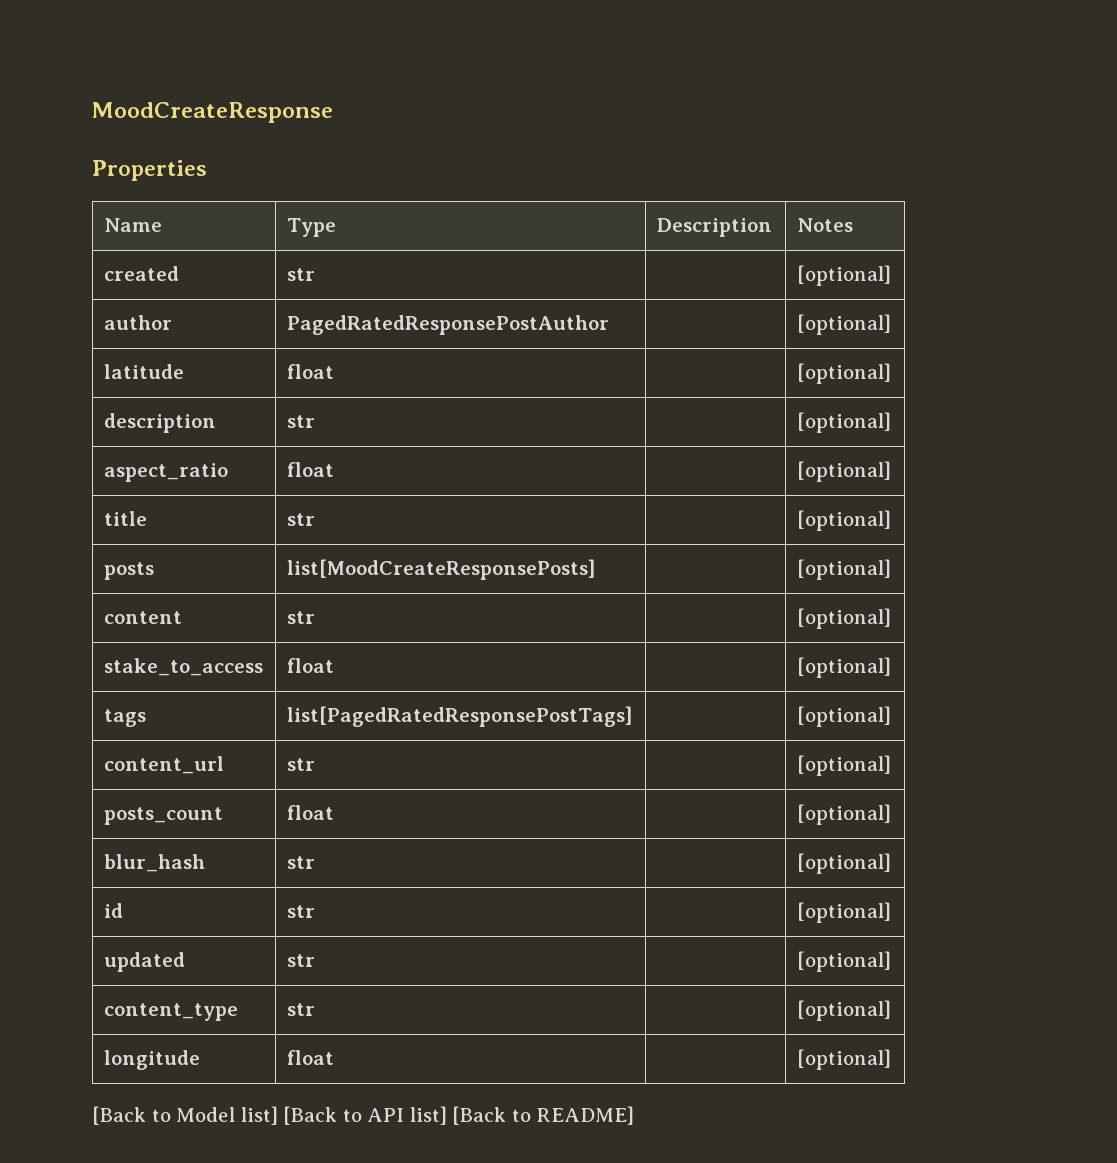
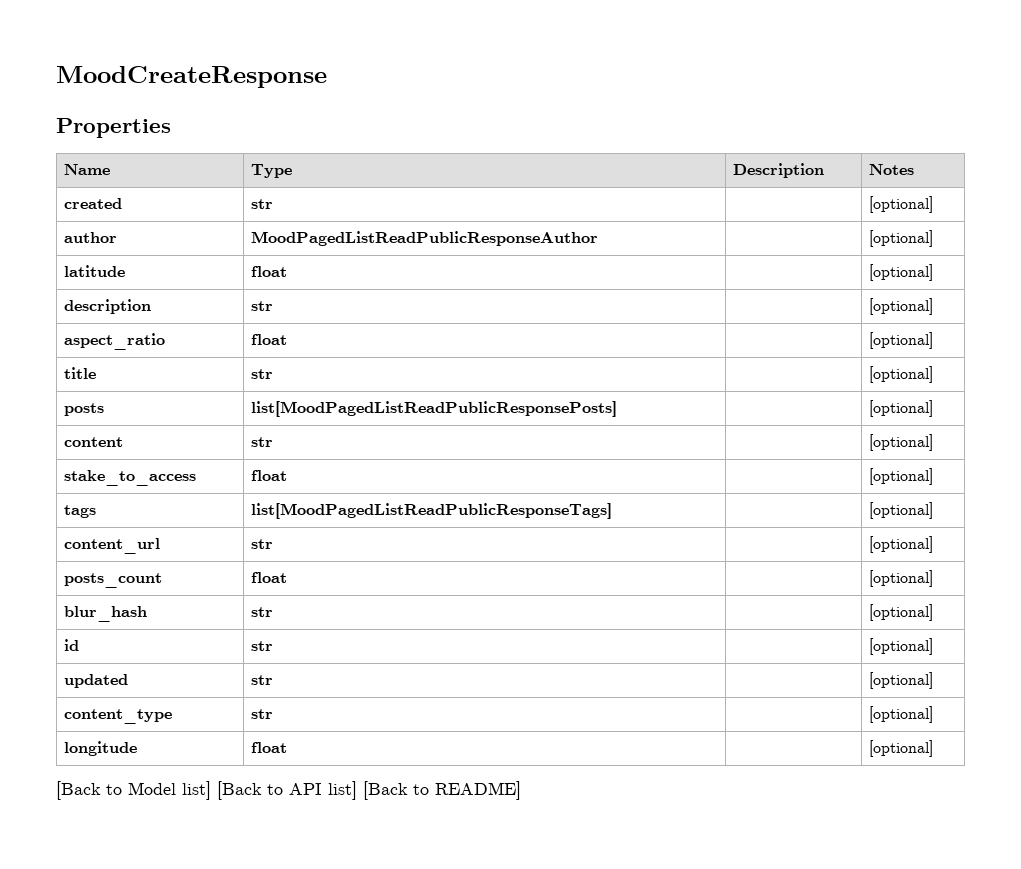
- author | PagedRatedResponsePostAuthor | | [optional]
+ author | MoodPagedListReadPublicResponseAuthor | | [optional]
- posts | list[MoodCreateResponsePosts] | | [optional]
+ posts | list[MoodPagedListReadPublicResponsePosts] | | [optional]
- tags | list[PagedRatedResponsePostTags] | | [optional]
+ tags | list[MoodPagedListReadPublicResponseTags] | | [optional]

